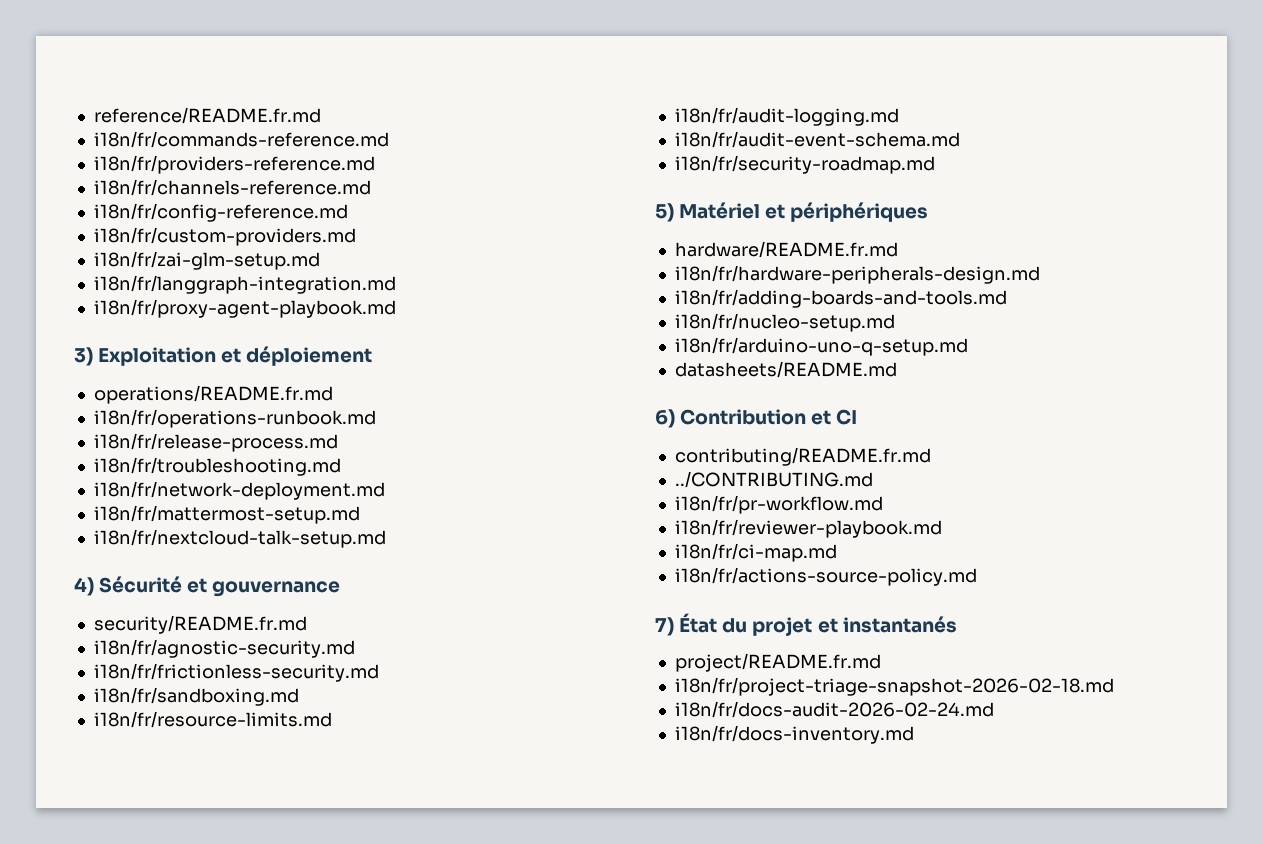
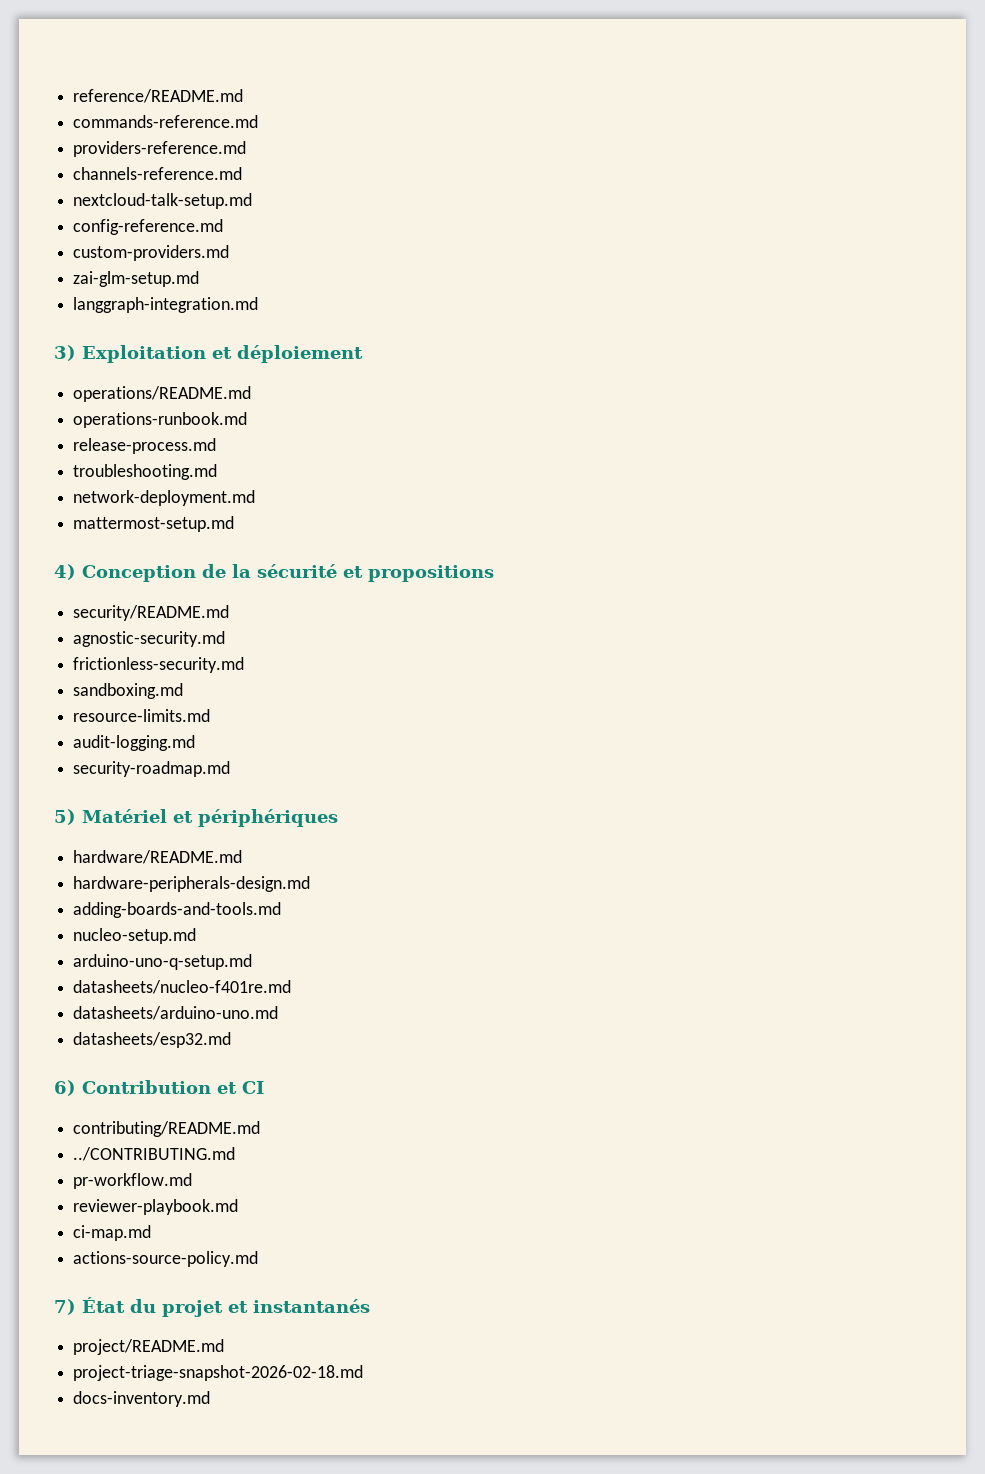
- reference/README.fr.md
- i18n/fr/commands-reference.md
- i18n/fr/providers-reference.md
- i18n/fr/channels-reference.md
- i18n/fr/config-reference.md
- i18n/fr/custom-providers.md
- i18n/fr/zai-glm-setup.md
- i18n/fr/langgraph-integration.md
- i18n/fr/proxy-agent-playbook.md
+ reference/README.md
+ commands-reference.md
+ providers-reference.md
+ channels-reference.md
+ nextcloud-talk-setup.md
+ config-reference.md
+ custom-providers.md
+ zai-glm-setup.md
+ langgraph-integration.md
  3) Exploitation et déploiement
- operations/README.fr.md
- i18n/fr/operations-runbook.md
- i18n/fr/release-process.md
- i18n/fr/troubleshooting.md
- i18n/fr/network-deployment.md
- i18n/fr/mattermost-setup.md
- i18n/fr/nextcloud-talk-setup.md
- 4) Sécurité et gouvernance
- security/README.fr.md
- i18n/fr/agnostic-security.md
- i18n/fr/frictionless-security.md
- i18n/fr/sandboxing.md
- i18n/fr/resource-limits.md
- i18n/fr/audit-logging.md
- i18n/fr/audit-event-schema.md
- i18n/fr/security-roadmap.md
+ operations/README.md
+ operations-runbook.md
+ release-process.md
+ troubleshooting.md
+ network-deployment.md
+ mattermost-setup.md
+ 4) Conception de la sécurité et propositions
+ security/README.md
+ agnostic-security.md
+ frictionless-security.md
+ sandboxing.md
+ resource-limits.md
+ audit-logging.md
+ security-roadmap.md
  5) Matériel et périphériques
- hardware/README.fr.md
- i18n/fr/hardware-peripherals-design.md
- i18n/fr/adding-boards-and-tools.md
- i18n/fr/nucleo-setup.md
- i18n/fr/arduino-uno-q-setup.md
- datasheets/README.md
+ hardware/README.md
+ hardware-peripherals-design.md
+ adding-boards-and-tools.md
+ nucleo-setup.md
+ arduino-uno-q-setup.md
+ datasheets/nucleo-f401re.md
+ datasheets/arduino-uno.md
+ datasheets/esp32.md
- contributing/README.fr.md
+ contributing/README.md
- i18n/fr/pr-workflow.md
- i18n/fr/reviewer-playbook.md
- i18n/fr/ci-map.md
- i18n/fr/actions-source-policy.md
+ pr-workflow.md
+ reviewer-playbook.md
+ ci-map.md
+ actions-source-policy.md
- project/README.fr.md
- i18n/fr/project-triage-snapshot-2026-02-18.md
- i18n/fr/docs-audit-2026-02-24.md
- i18n/fr/docs-inventory.md
+ project/README.md
+ project-triage-snapshot-2026-02-18.md
+ docs-inventory.md

